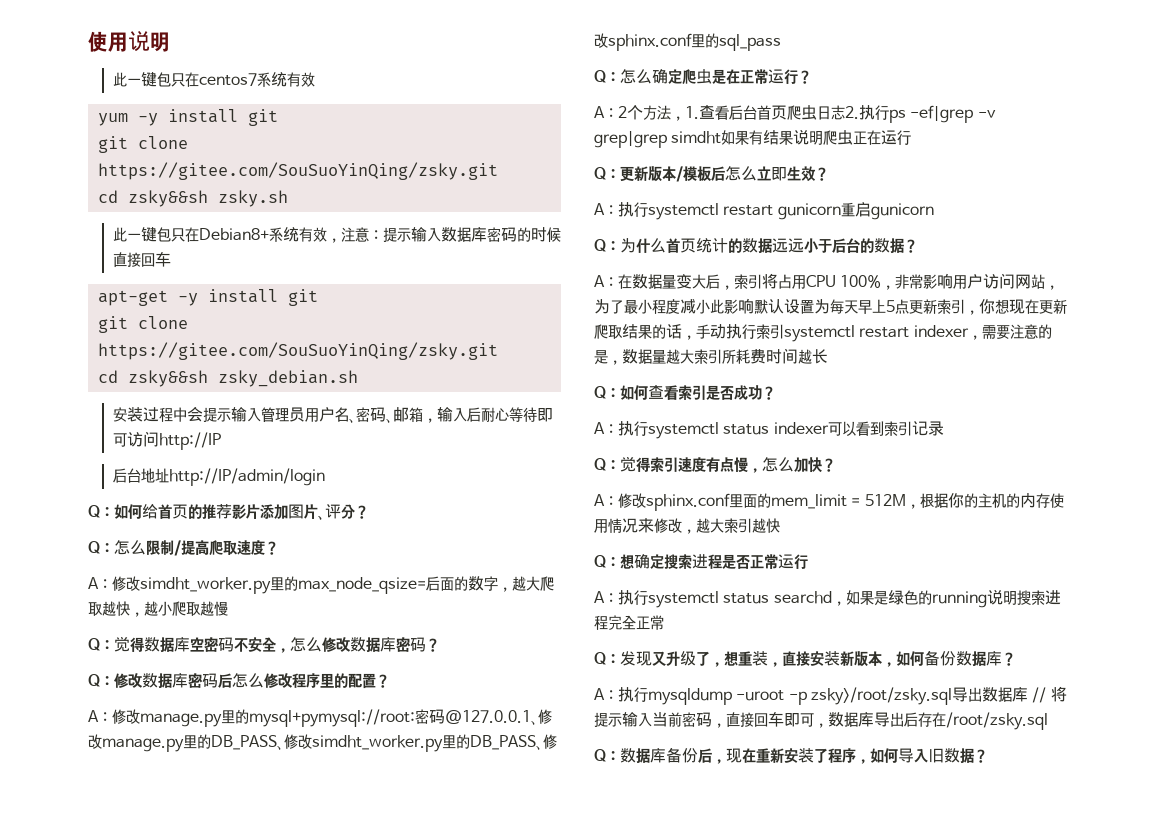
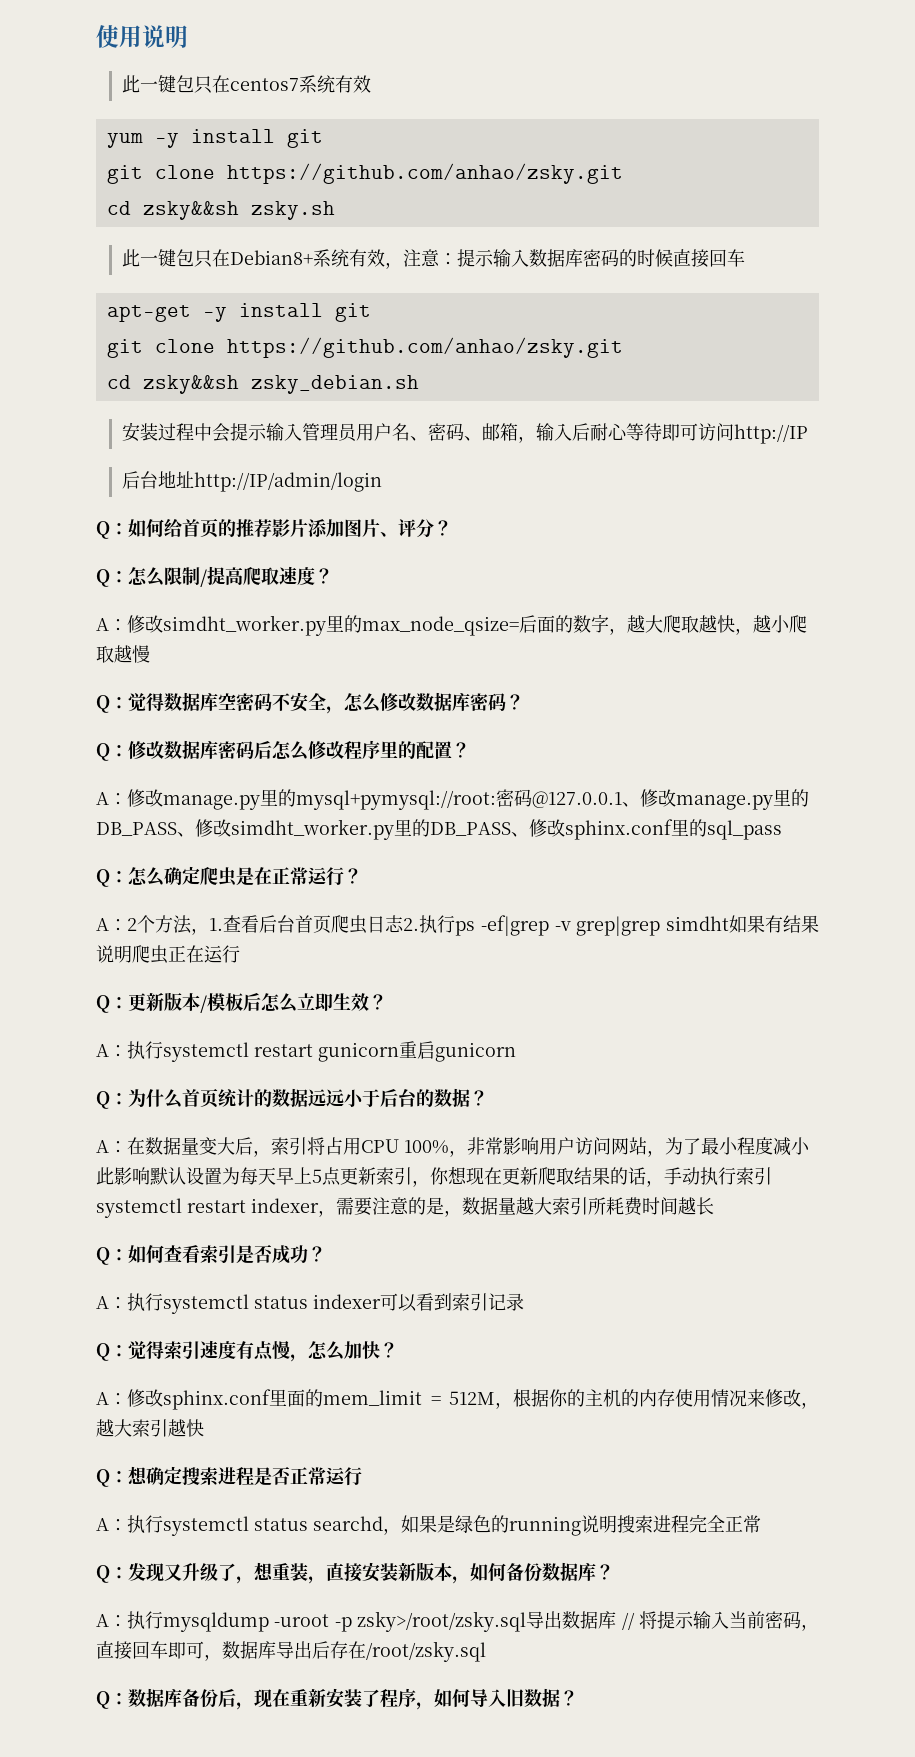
  yum -y install git
- git clone https://gitee.com/SouSuoYinQing/zsky.git
+ git clone https://github.com/anhao/zsky.git
  apt-get -y install git
- git clone https://gitee.com/SouSuoYinQing/zsky.git
+ git clone https://github.com/anhao/zsky.git

